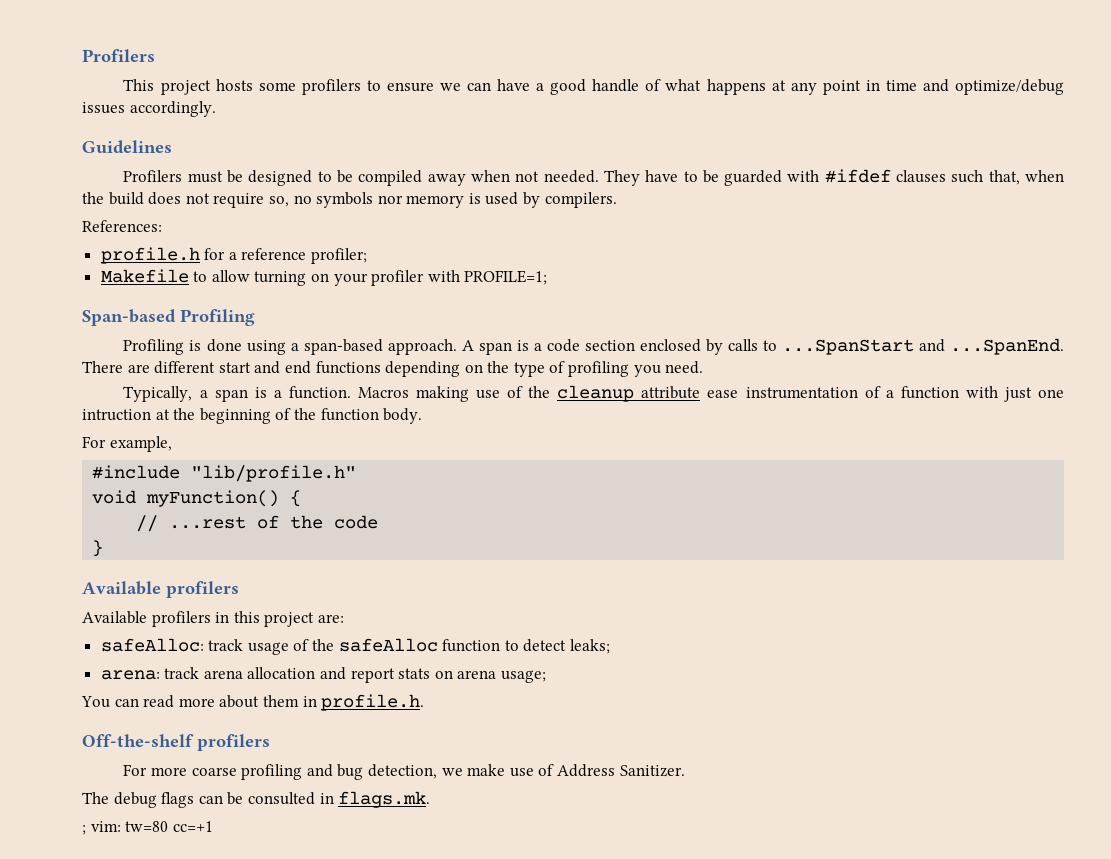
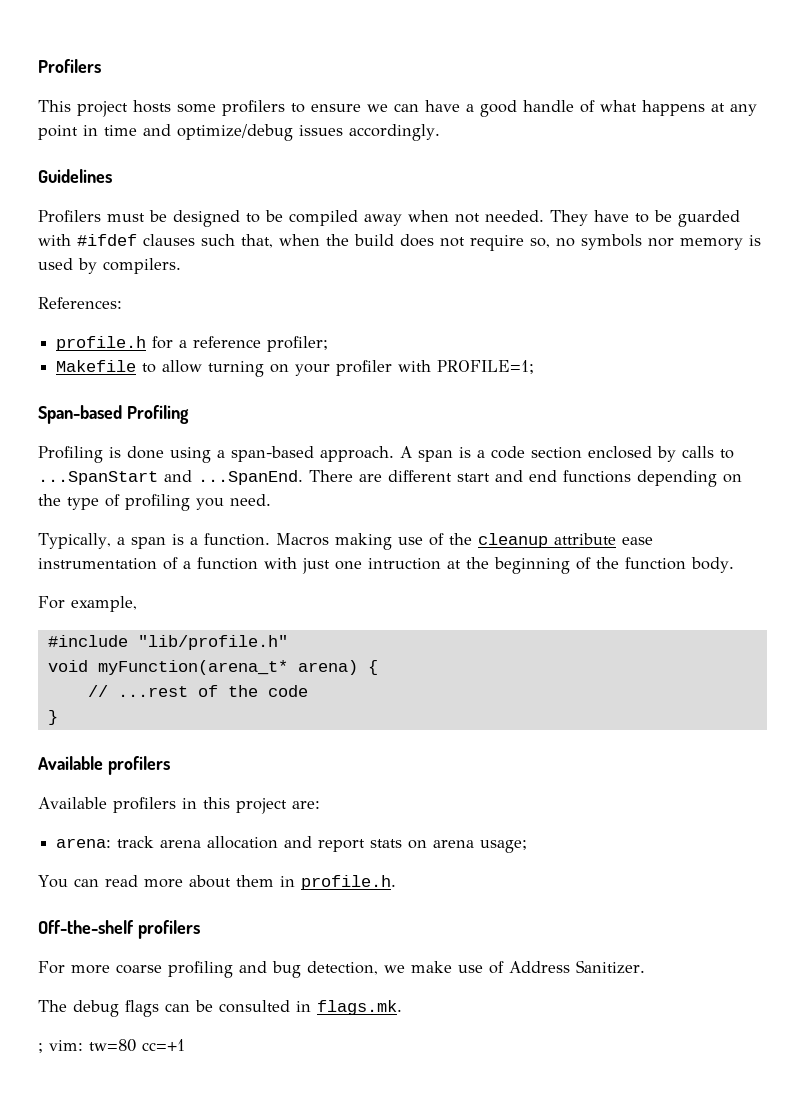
- void myFunction() {
+ void myFunction(arena_t* arena) {
- safeAlloc: track usage of the safeAlloc function to detect leaks;

